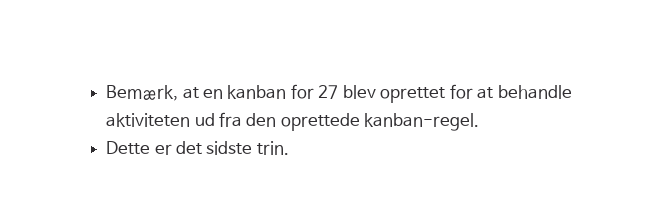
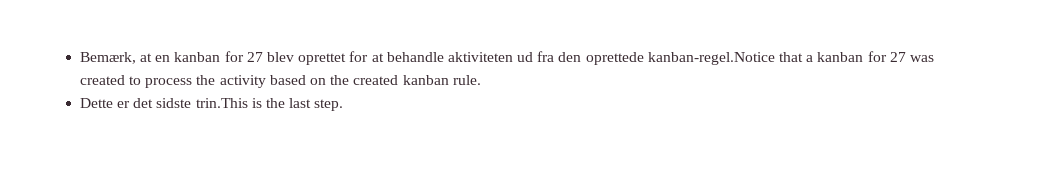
- Bemærk, at en kanban for 27 blev oprettet for at behandle aktiviteten ud fra den oprettede kanban-regel.
+ Bemærk, at en kanban for 27 blev oprettet for at behandle aktiviteten ud fra den oprettede kanban-regel.Notice that a kanban for 27 was created to process the activity based on the created kanban rule.
- Dette er det sidste trin.
+ Dette er det sidste trin.This is the last step.

